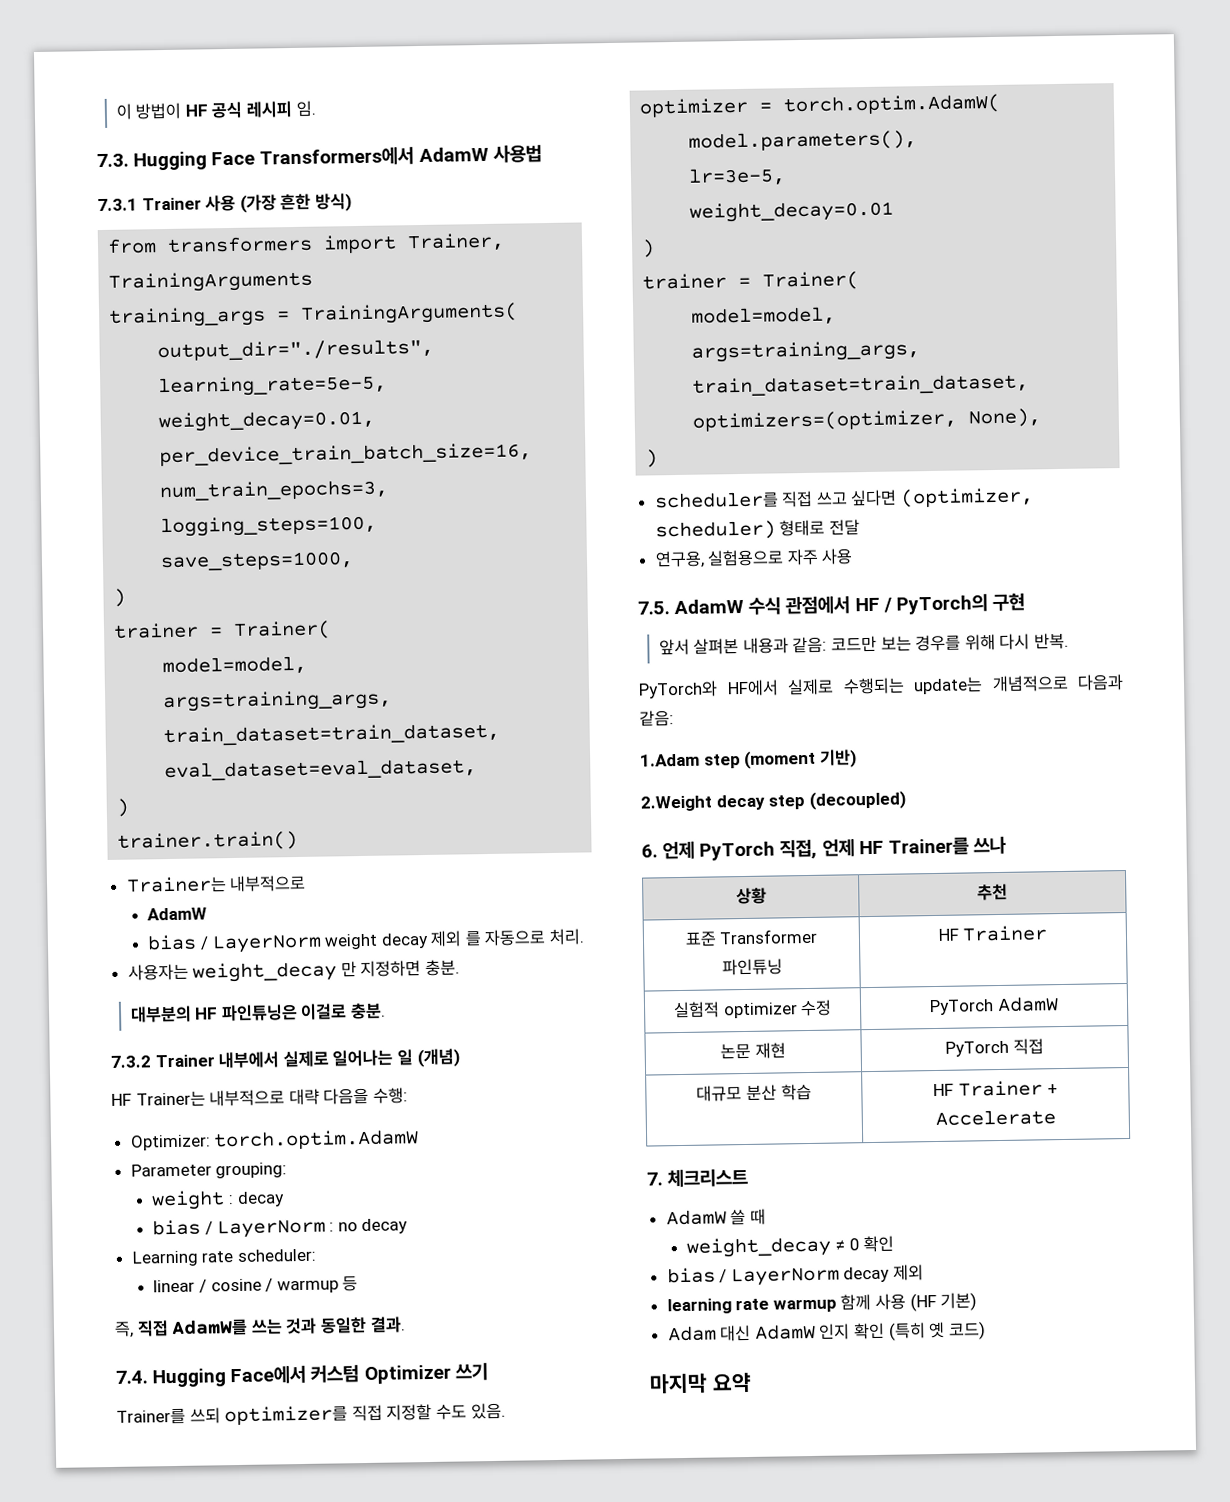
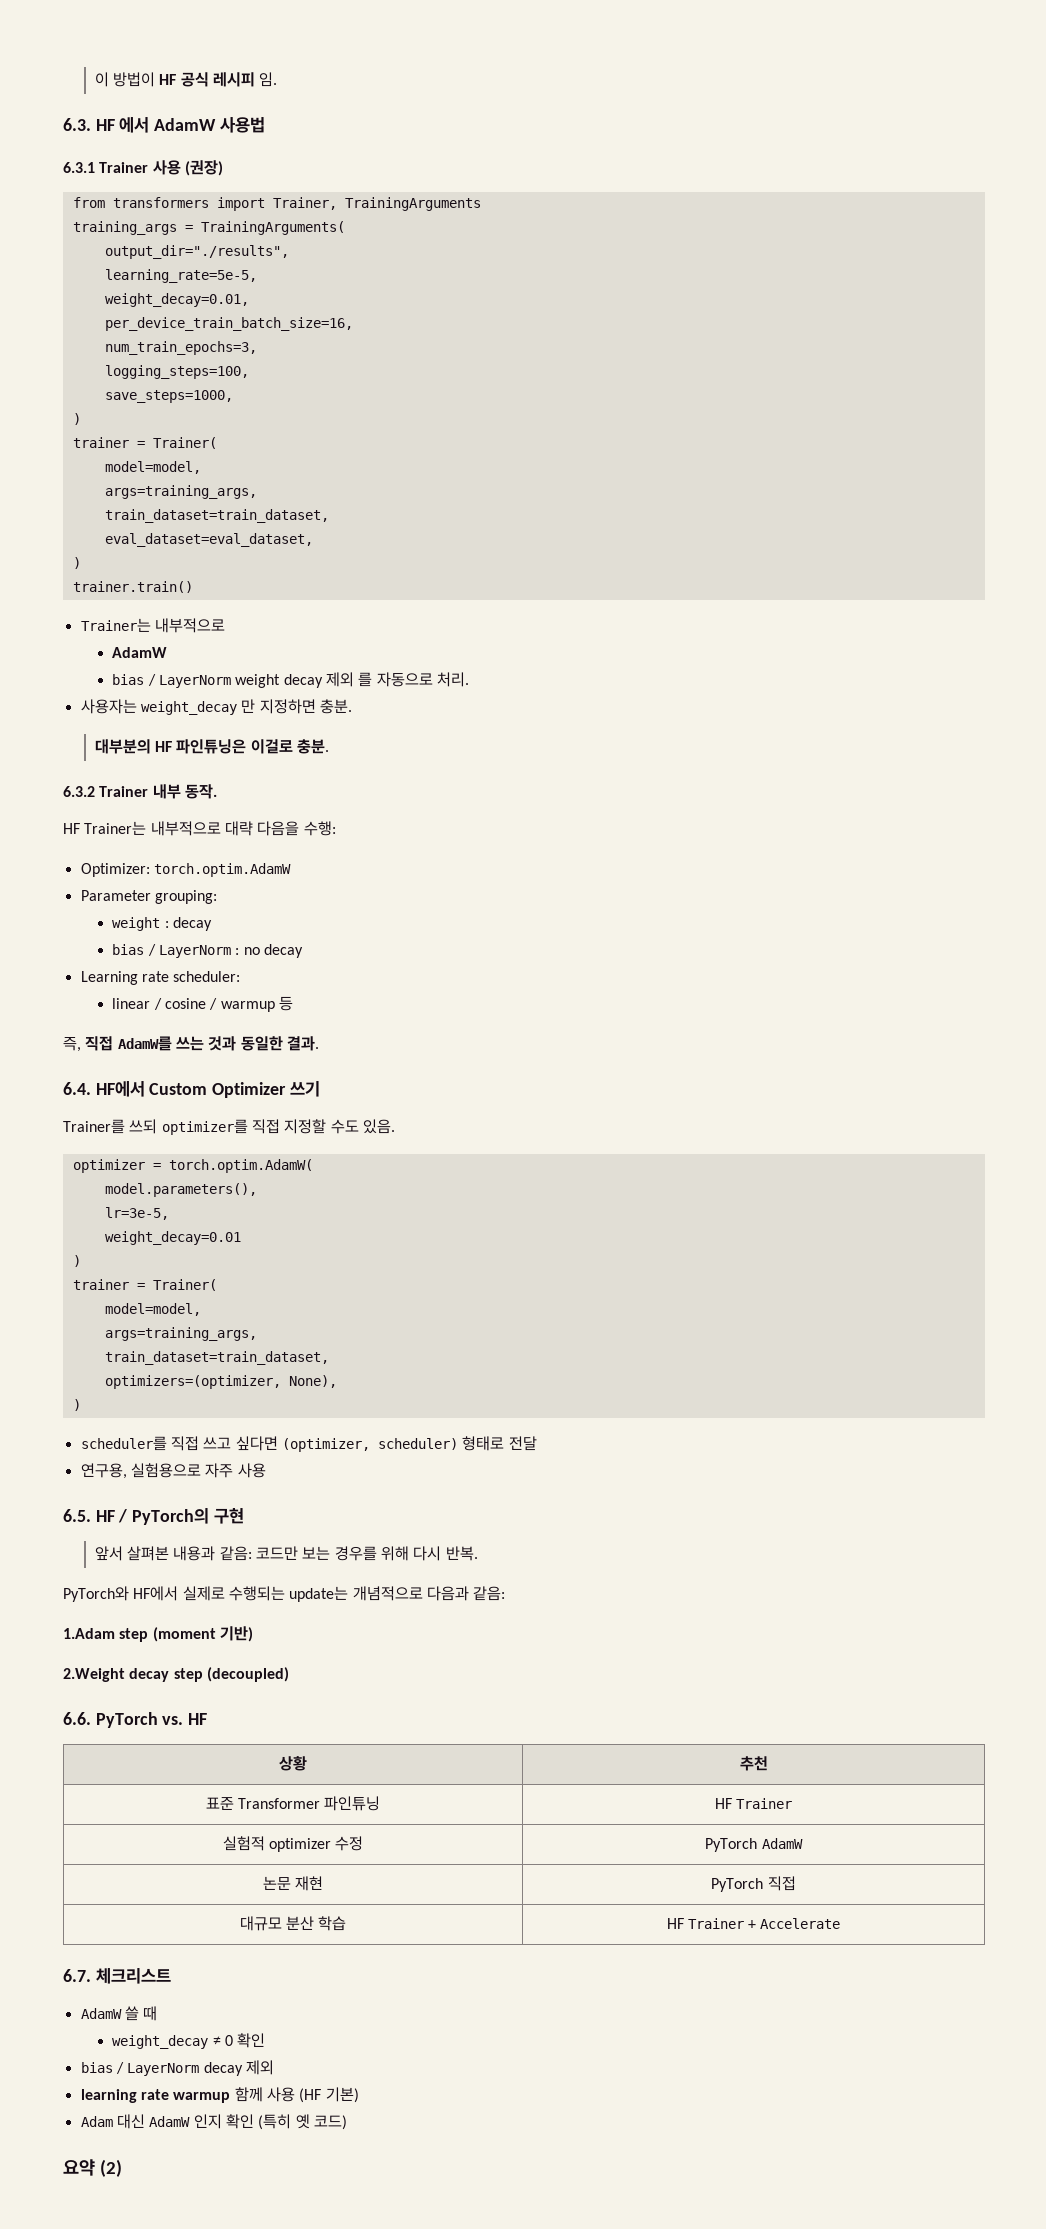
- 7.3. Hugging Face Transformers에서 AdamW 사용법
+ 6.3. HF 에서 AdamW 사용법
- 7.3.1 Trainer 사용 (가장 흔한 방식)
+ 6.3.1 Trainer 사용 (권장)
- 7.3.2 Trainer 내부에서 실제로 일어나는 일 (개념)
+ 6.3.2 Trainer 내부 동작.
- 7.4. Hugging Face에서 커스텀 Optimizer 쓰기
+ 6.4. HF에서 Custom Optimizer 쓰기
- 7.5. AdamW 수식 관점에서 HF / PyTorch의 구현
+ 6.5. HF / PyTorch의 구현
- 6. 언제 PyTorch 직접, 언제 HF Trainer를 쓰나
+ 6.6. PyTorch vs. HF
- 7. 체크리스트
+ 6.7. 체크리스트
- 마지막 요약
+ 요약 (2)

